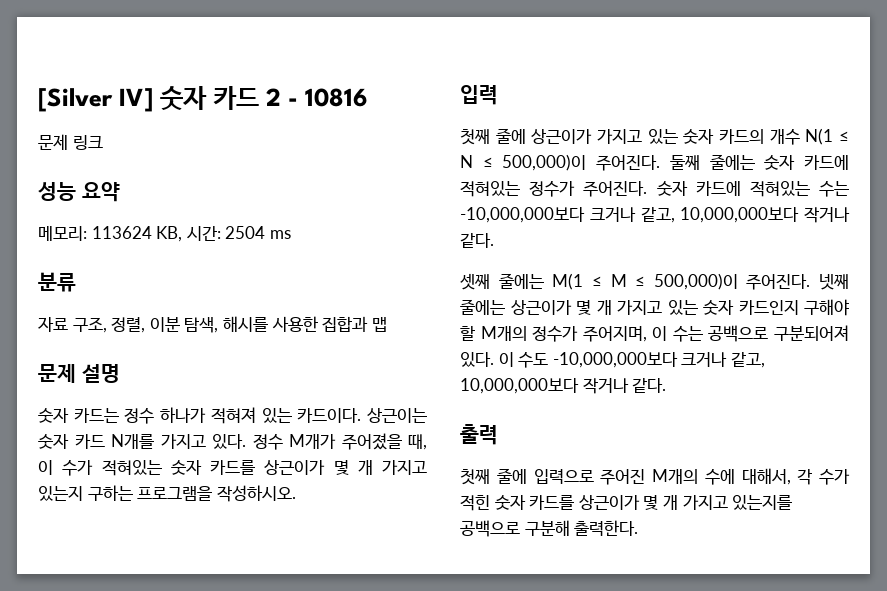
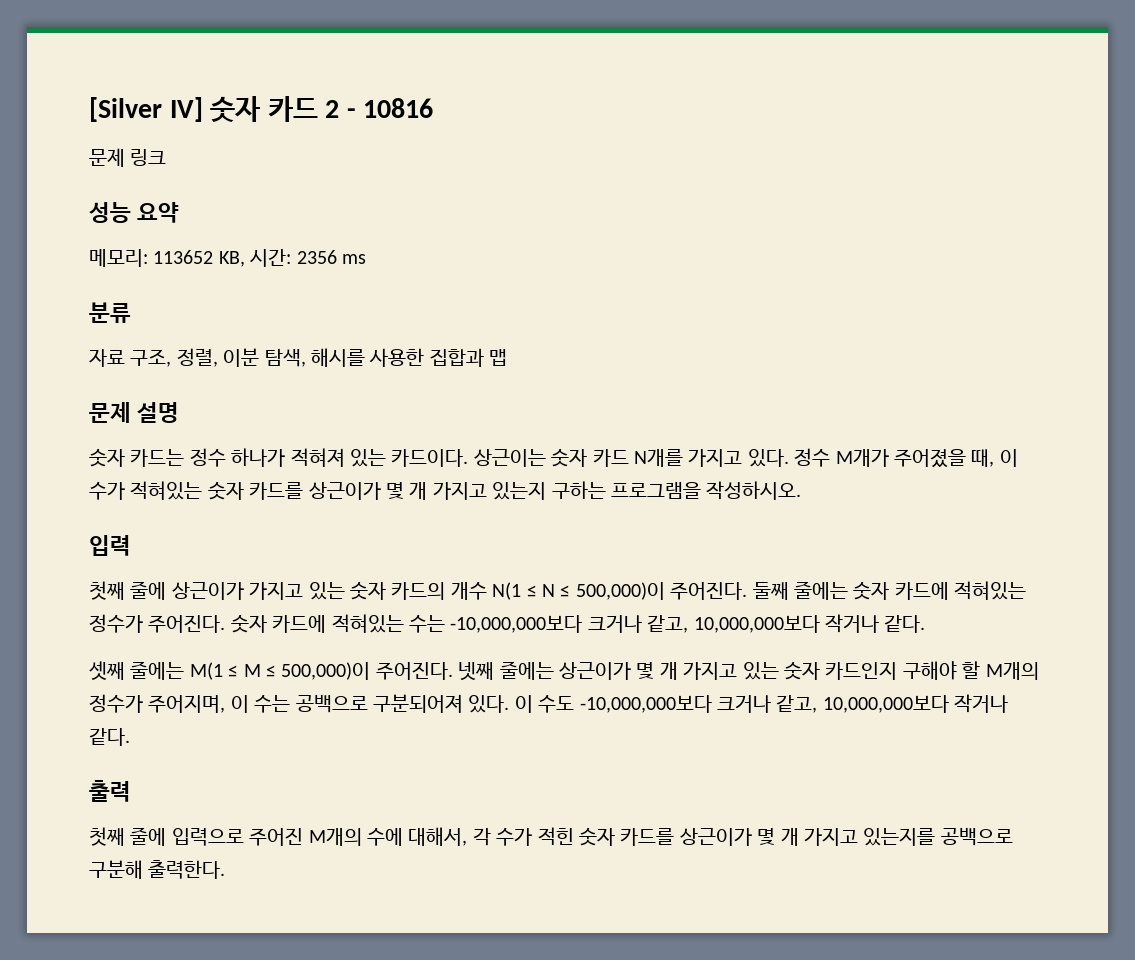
- 메모리: 113624 KB, 시간: 2504 ms
+ 메모리: 113652 KB, 시간: 2356 ms

